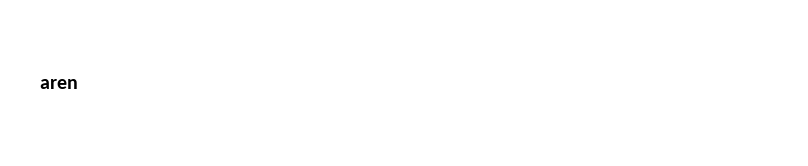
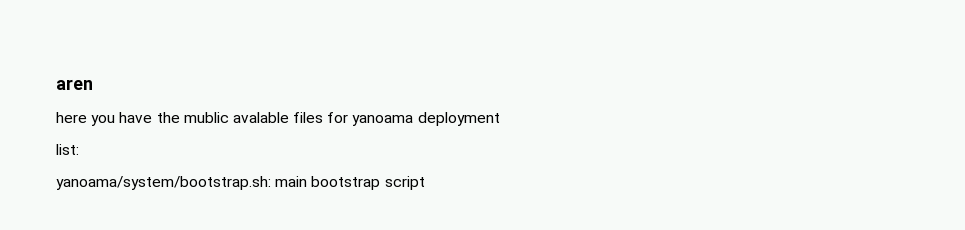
+ here you have the mublic avalable files for yanoama deployment
+ list:
+ yanoama/system/bootstrap.sh: main bootstrap script

